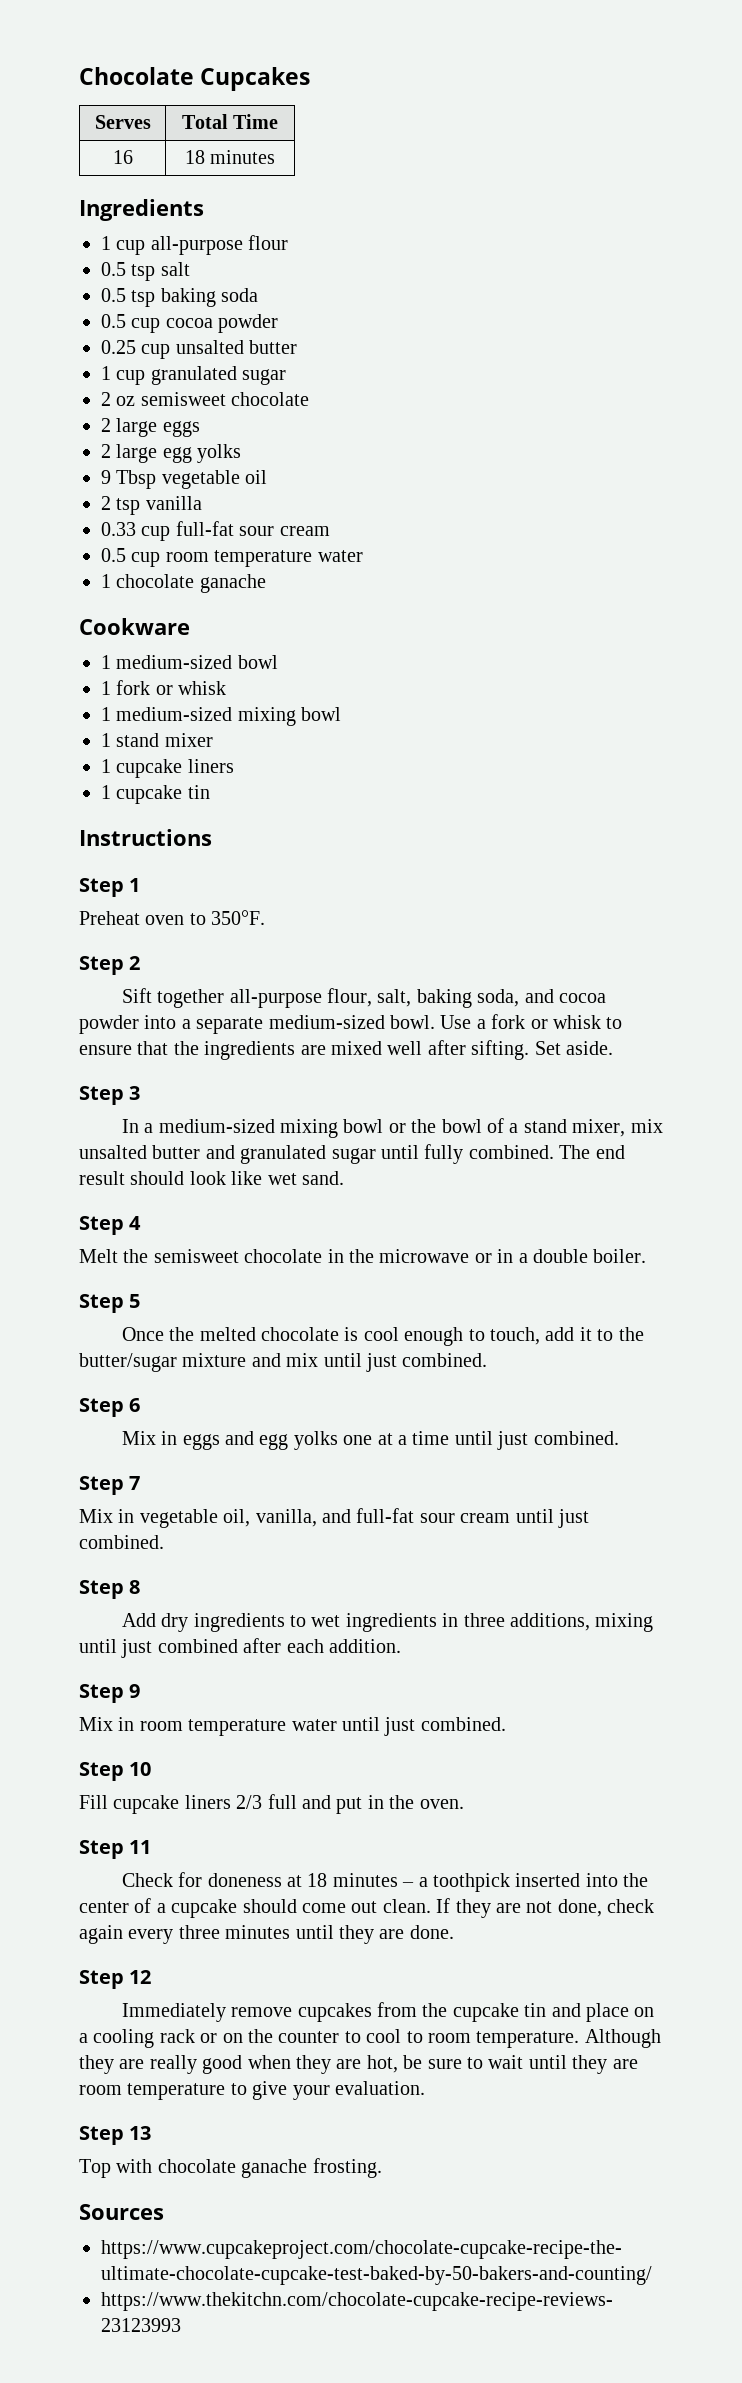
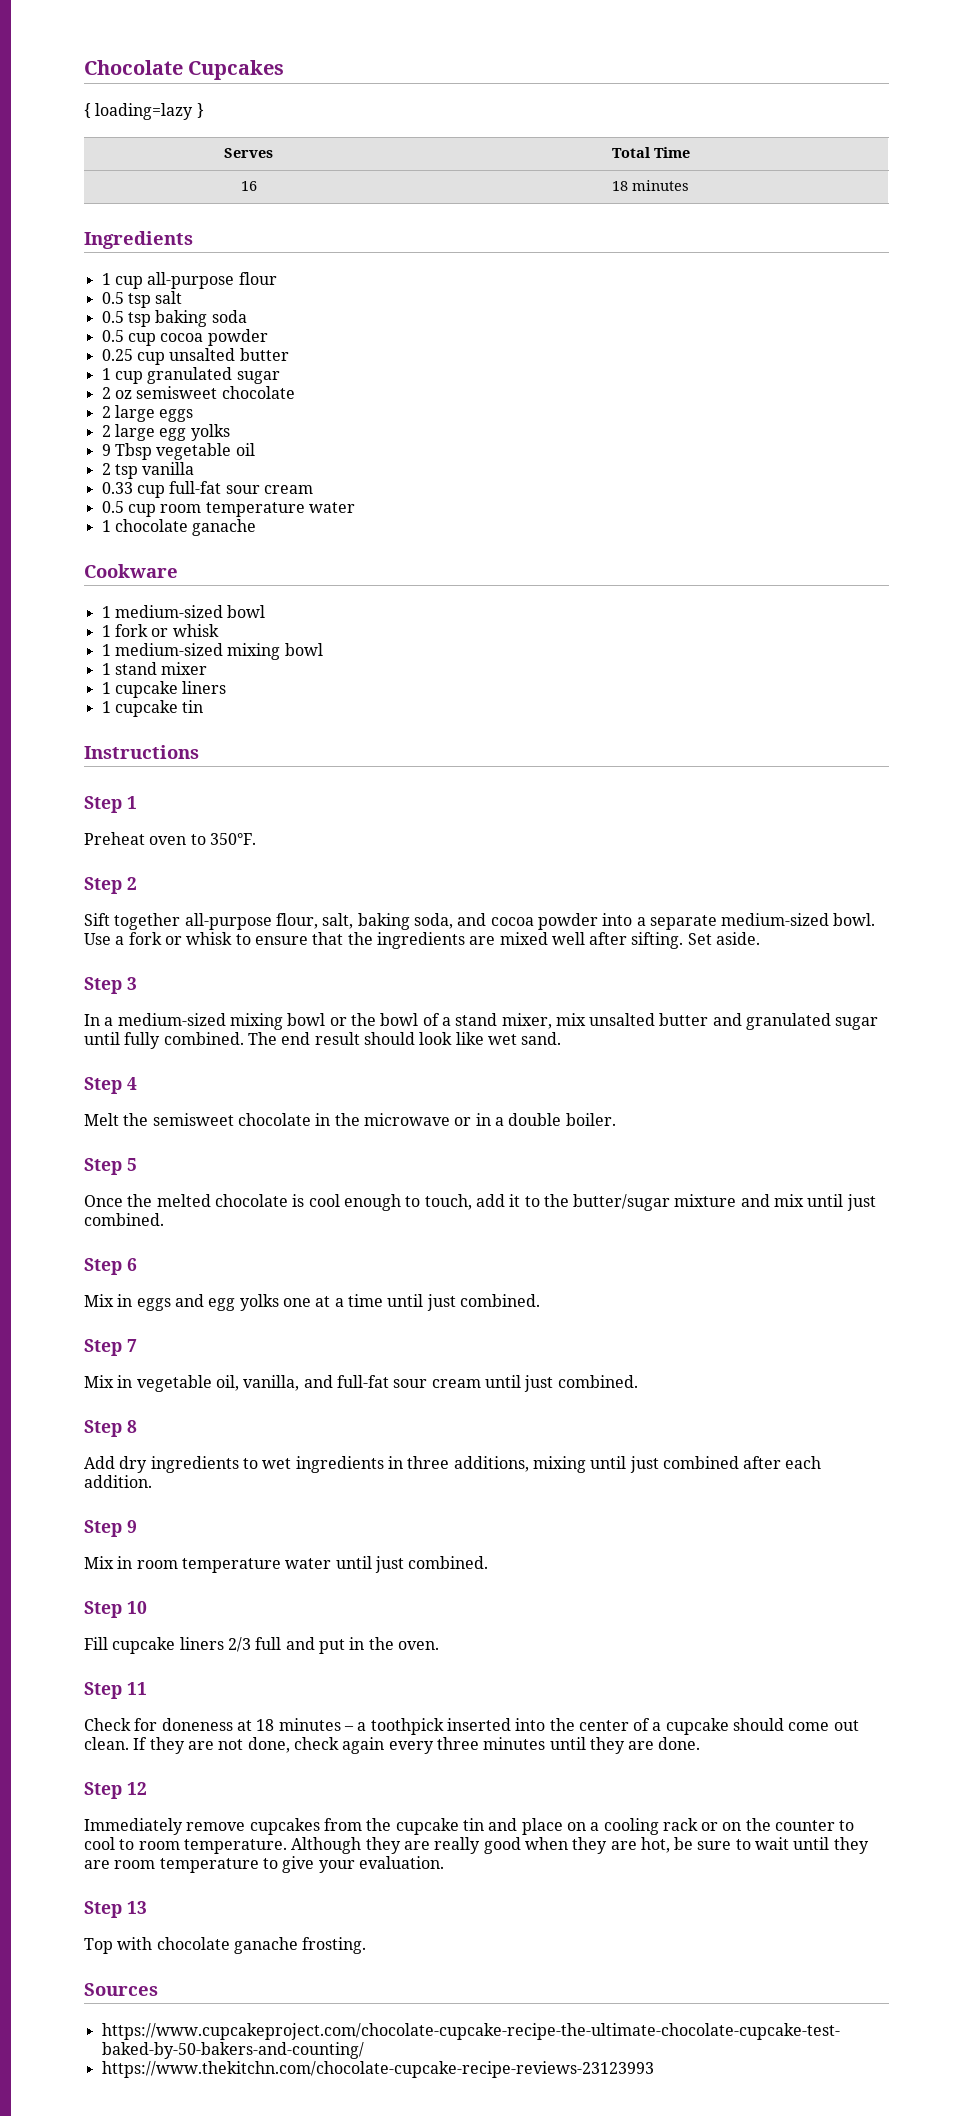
+ { loading=lazy }

